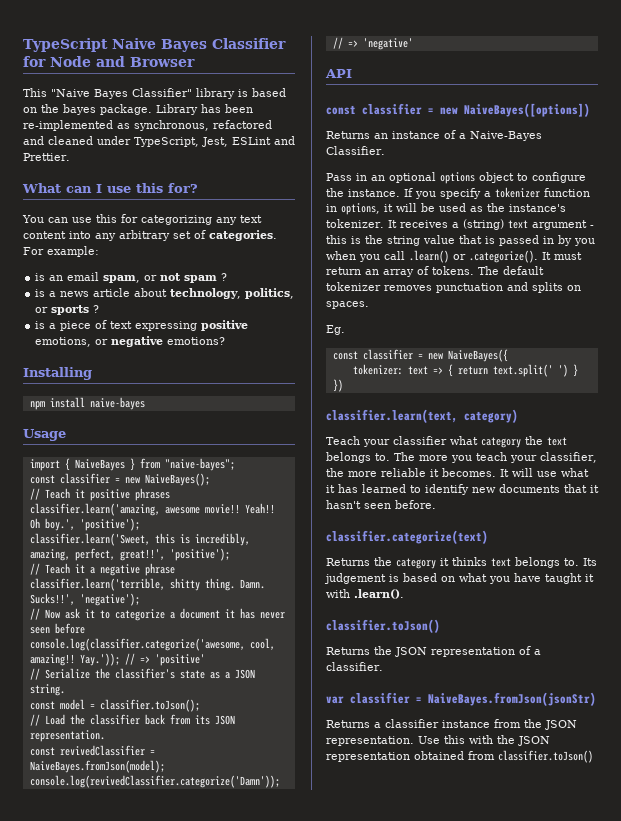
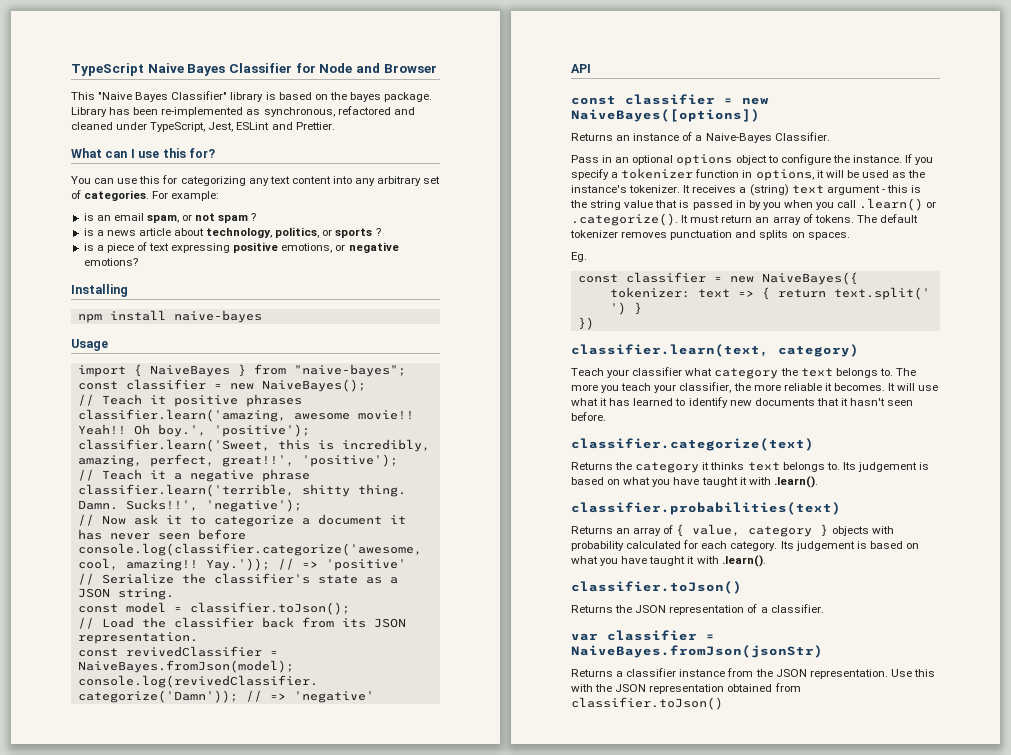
+ classifier.probabilities(text)
+ Returns an array of { value, category } objects with probability calculated for each category. Its judgement is based on what you have taught it with .learn().

